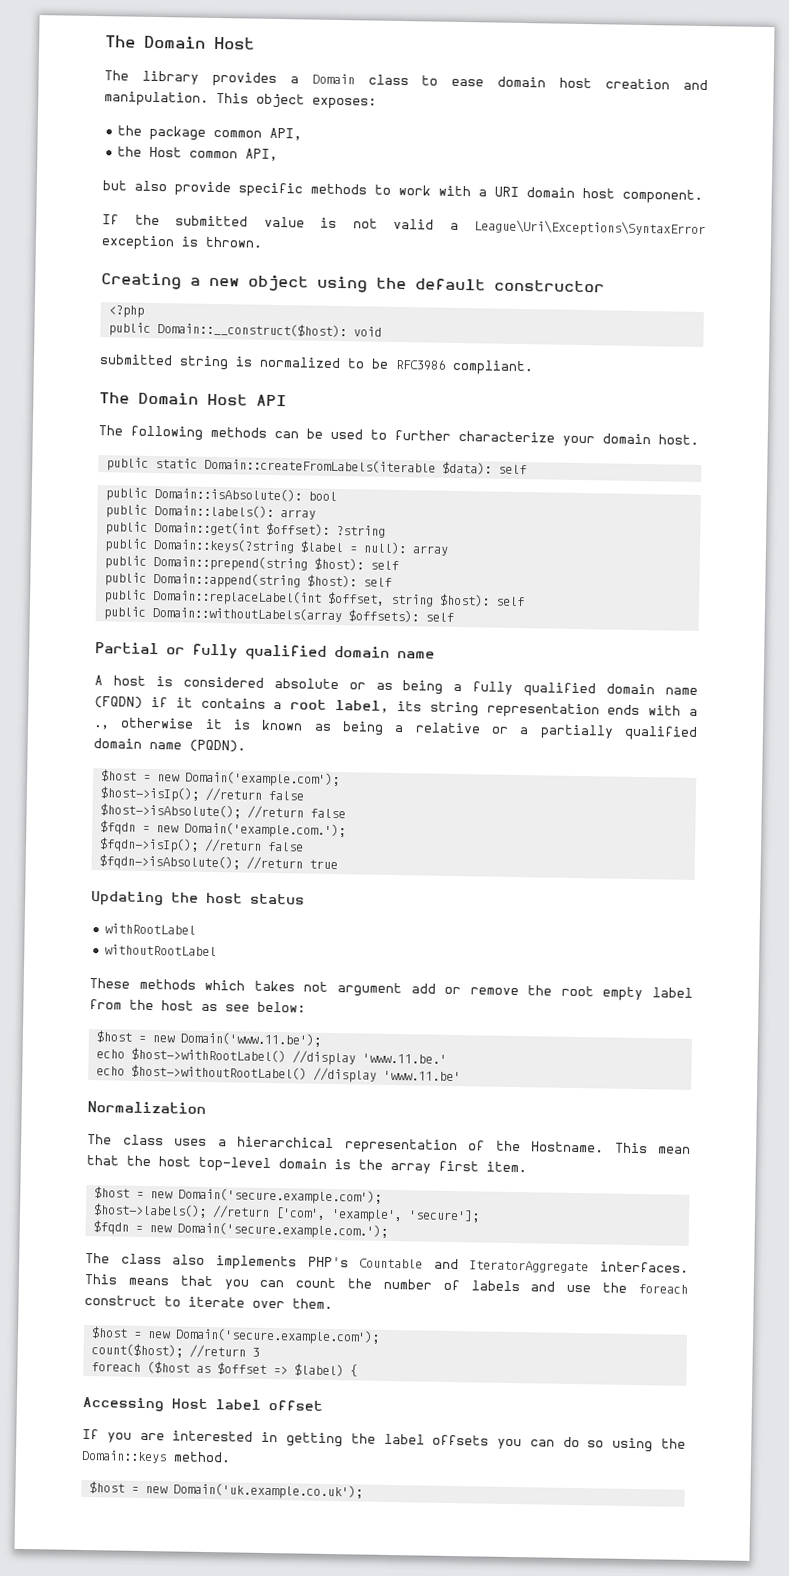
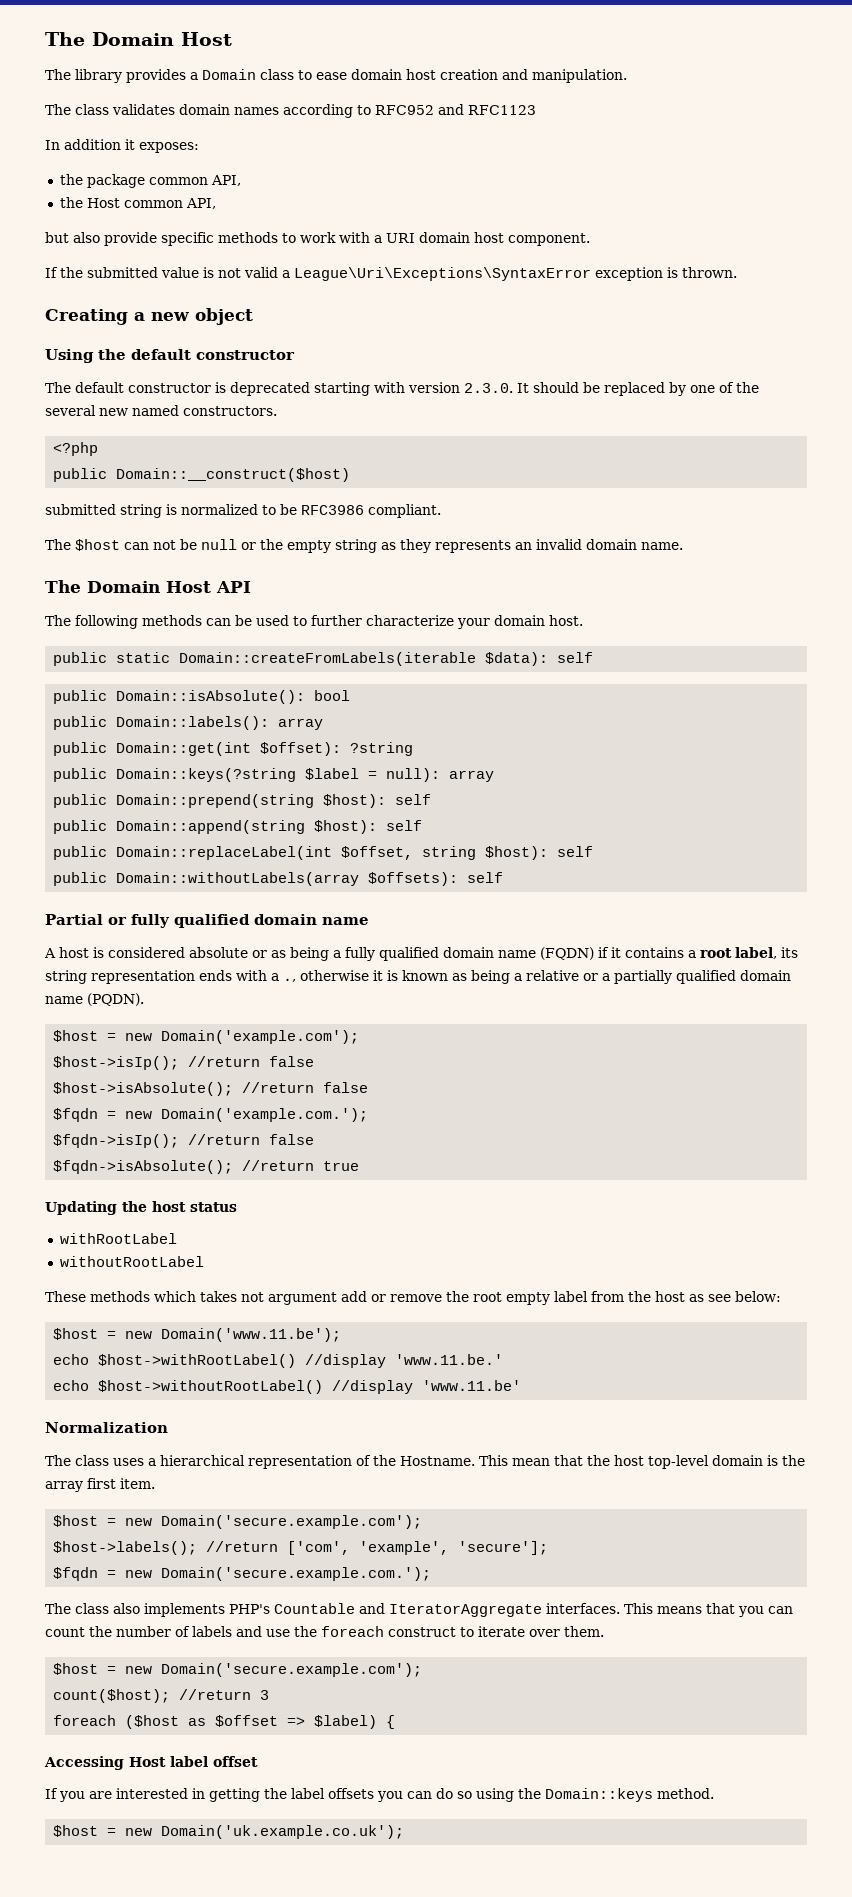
- The library provides a Domain class to ease domain host creation and manipulation. This object exposes:
+ The library provides a Domain class to ease domain host creation and manipulation.
+ The class validates domain names according to RFC952 and RFC1123
+ In addition it exposes:
- Creating a new object using the default constructor
+ Creating a new object
+ Using the default constructor
+ The default constructor is deprecated starting with version 2.3.0. It should be replaced by one of the several new named constructors.
- public Domain::__construct($host): void
+ public Domain::__construct($host)
+ The $host can not be null or the empty string as they represents an invalid domain name.

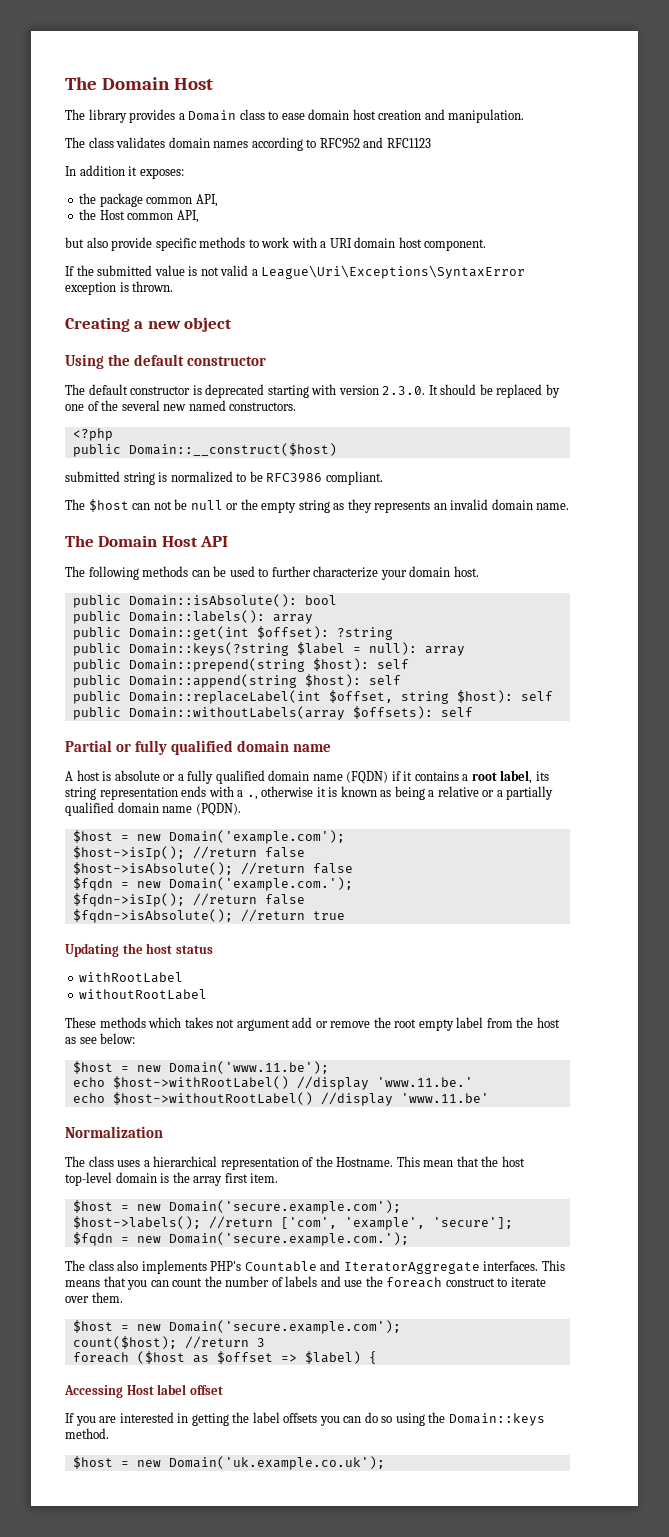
- public static Domain::createFromLabels(iterable $data): self
- A host is considered absolute or as being a fully qualified domain name (FQDN) if it contains a root label, its string representation ends with a ., otherwise it is known as being a relative or a partially qualified domain name (PQDN).
+ A host is absolute or a fully qualified domain name (FQDN) if it contains a root label, its string representation ends with a ., otherwise it is known as being a relative or a partially qualified domain name (PQDN).

